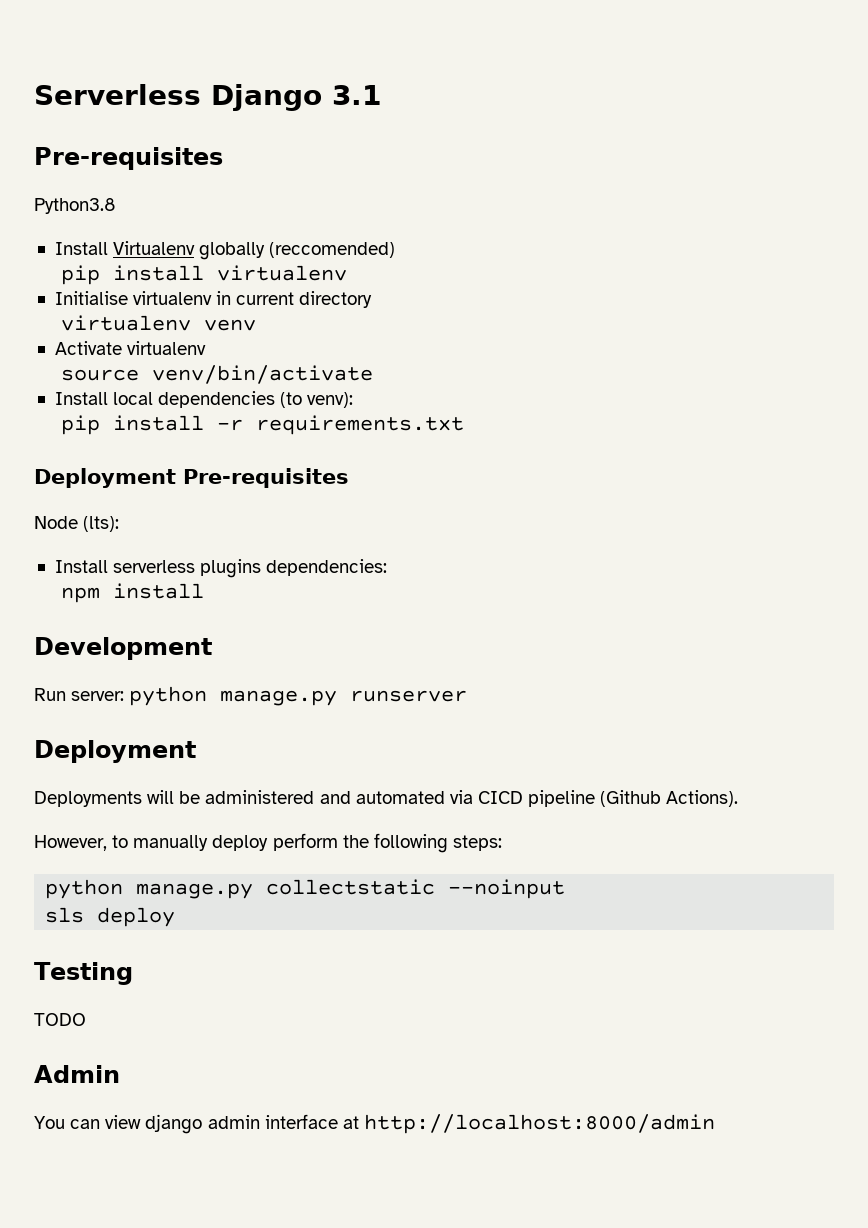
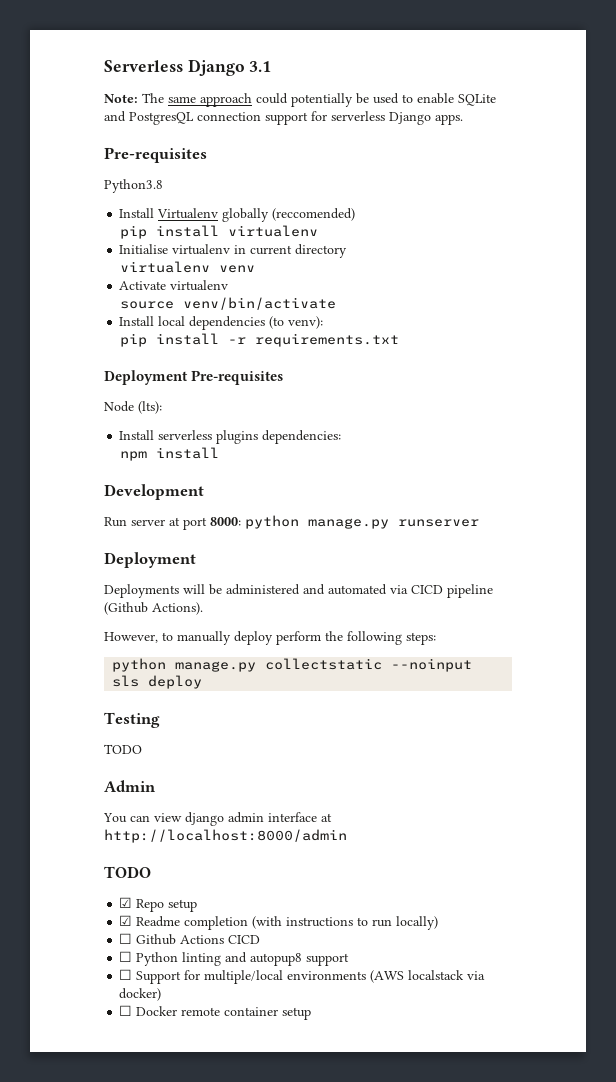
+ Note: The same approach could potentially be used to enable SQLite and PostgresQL connection support for serverless Django apps.
- Run server: python manage.py runserver
+ Run server at port 8000: python manage.py runserver
  You can view django admin interface at http://localhost:8000/admin
+ TODO
+ ☑ Repo setup
+ ☑ Readme completion (with instructions to run locally)
+ ☐ Github Actions CICD
+ ☐ Python linting and autopup8 support
+ ☐ Support for multiple/local environments (AWS localstack via docker)
+ ☐ Docker remote container setup

